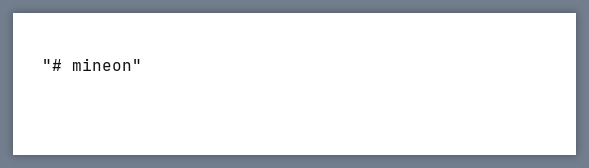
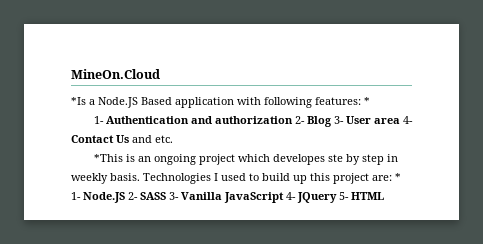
- "# mineon"
+ MineOn.Cloud
+ *Is a Node.JS Based application with following features: *
+ 1- Authentication and authorization 2- Blog 3- User area 4- Contact Us and etc.
+ *This is an ongoing project which developes ste by step in weekly basis. Technologies I used to build up this project are: * 1- Node.JS 2- SASS 3- Vanilla JavaScript 4- JQuery 5- HTML

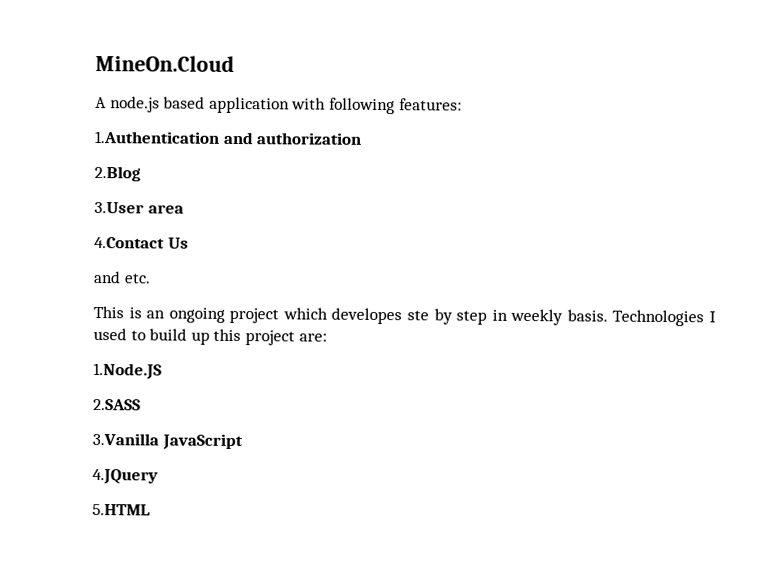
- *Is a Node.JS Based application with following features: *
- 1- Authentication and authorization 2- Blog 3- User area 4- Contact Us and etc.
+ A node.js based application with following features:
+ 1.Authentication and authorization
+ 2.Blog
+ 3.User area
+ 4.Contact Us
+ and etc.
- *This is an ongoing project which developes ste by step in weekly basis.
+ This is an ongoing project which developes ste by step in weekly basis.
- Technologies I used to build up this project are: * 1- Node.JS 2- SASS 3- Vanilla JavaScript 4- JQuery 5- HTML
+ Technologies I used to build up this project are:
+ 1.Node.JS
+ 2.SASS
+ 3.Vanilla JavaScript
+ 4.JQuery
+ 5.HTML

